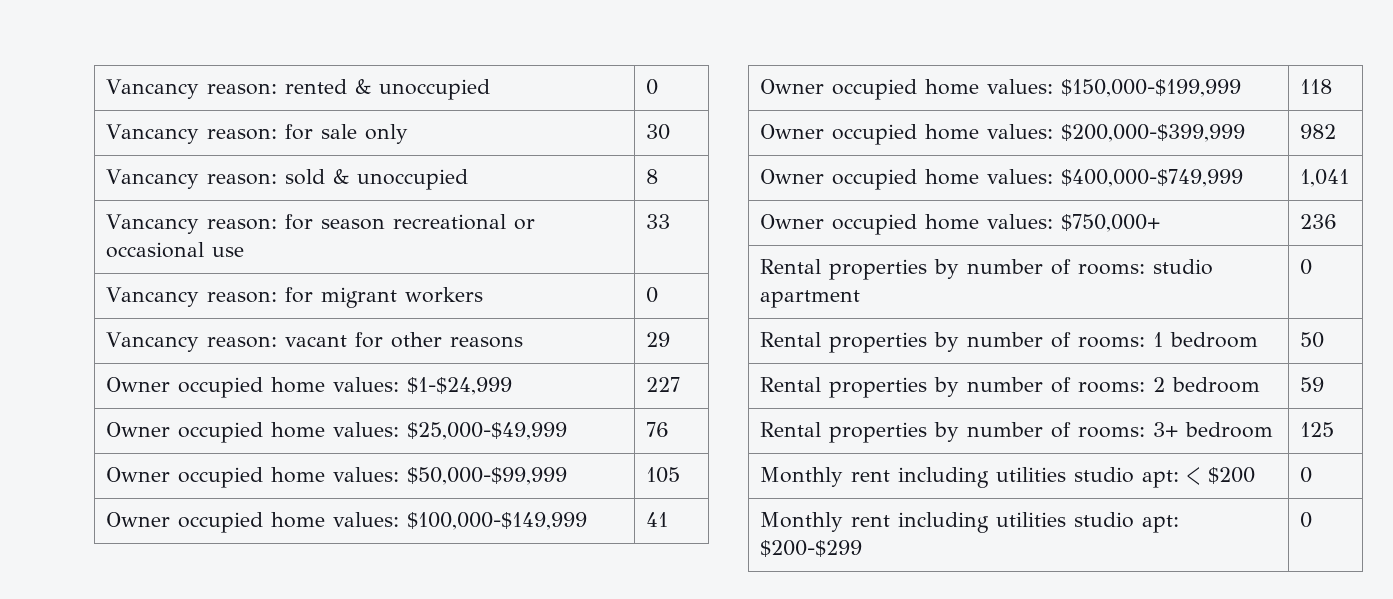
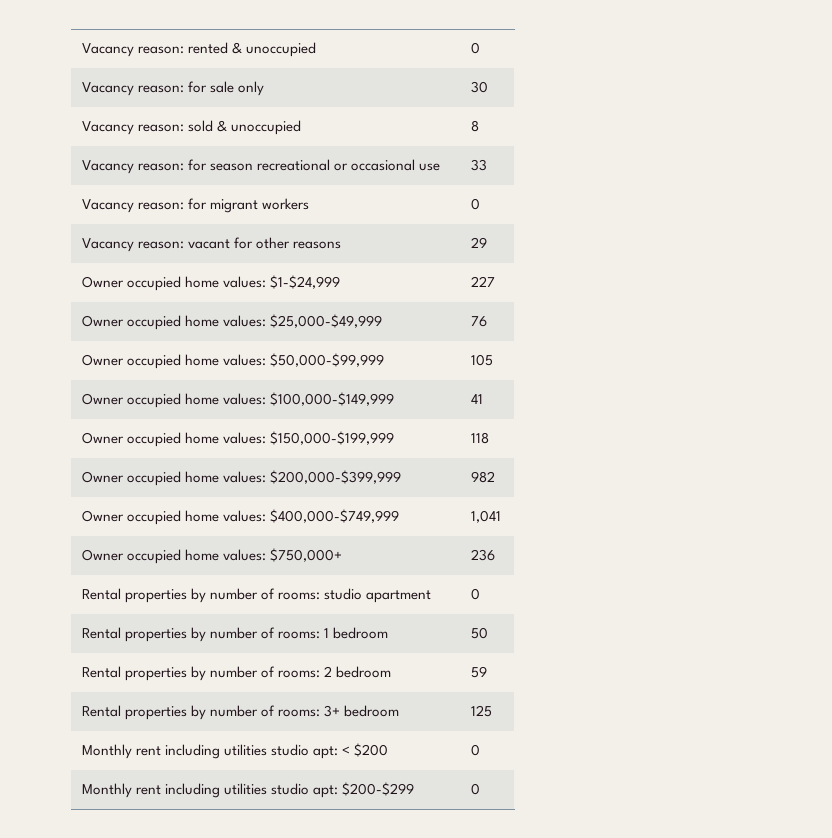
- Vancancy reason: rented & unoccupied | 0
+ Vacancy reason: rented & unoccupied | 0
- Vancancy reason: for sale only | 30
+ Vacancy reason: for sale only | 30
- Vancancy reason: sold & unoccupied | 8
+ Vacancy reason: sold & unoccupied | 8
- Vancancy reason: for season recreational or occasional use | 33
+ Vacancy reason: for season recreational or occasional use | 33
- Vancancy reason: for migrant workers | 0
+ Vacancy reason: for migrant workers | 0
- Vancancy reason: vacant for other reasons | 29
+ Vacancy reason: vacant for other reasons | 29

